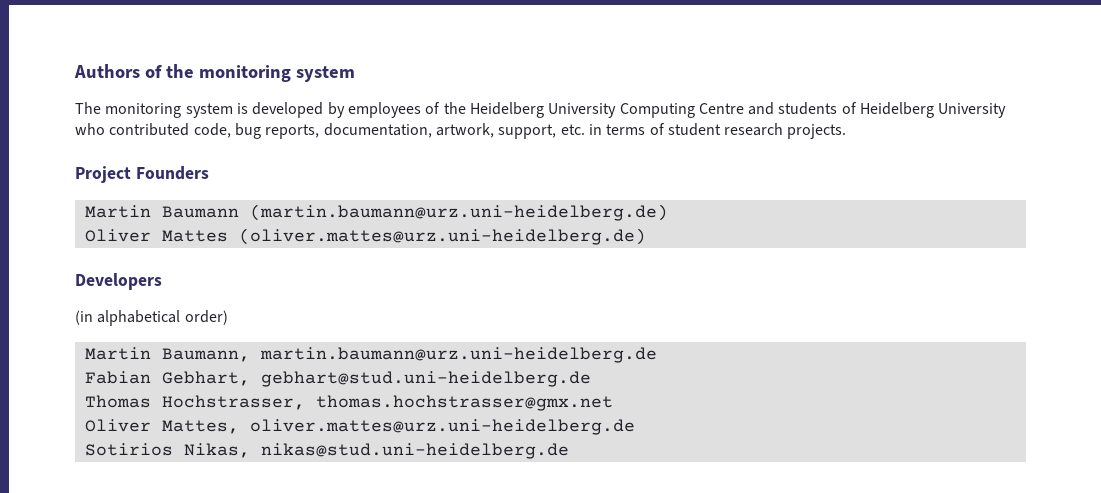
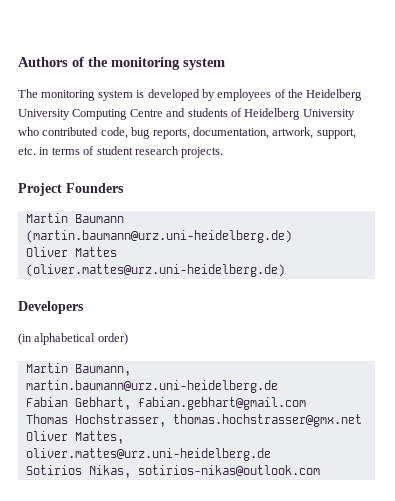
- Fabian Gebhart, gebhart@stud.uni-heidelberg.de
+ Fabian Gebhart, fabian.gebhart@gmail.com
- Sotirios Nikas, nikas@stud.uni-heidelberg.de
+ Sotirios Nikas, sotirios-nikas@outlook.com

